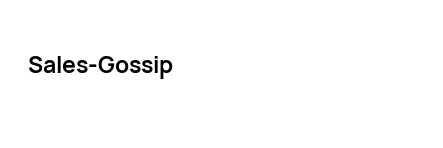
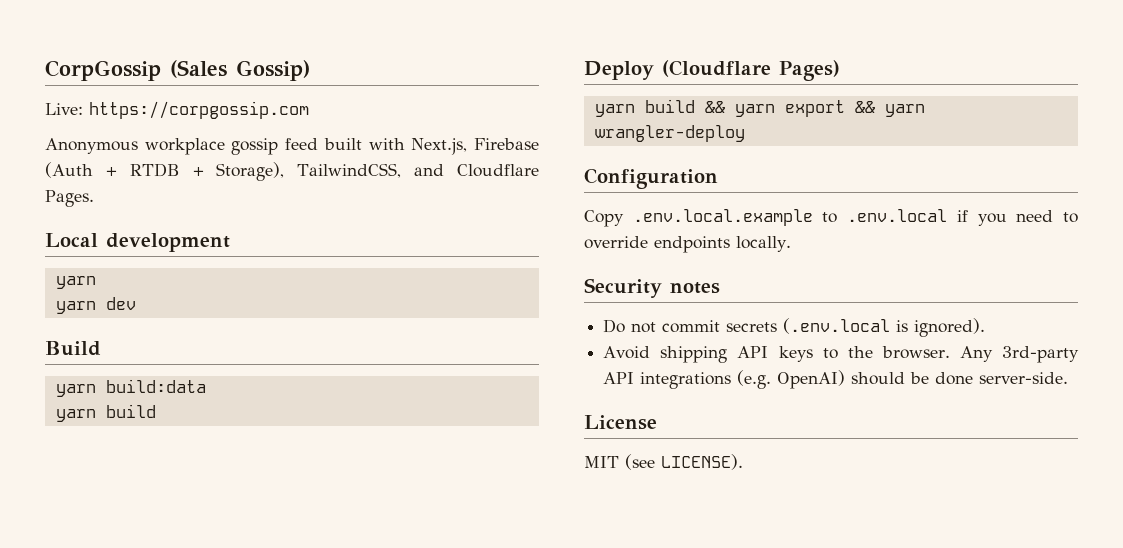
- Sales-Gossip
+ CorpGossip (Sales Gossip)
+ Live: https://corpgossip.com
+ Anonymous workplace gossip feed built with Next.js, Firebase (Auth + RTDB + Storage), TailwindCSS, and Cloudflare Pages.
+ Local development
+ yarn
+ yarn dev
+ Build
+ yarn build:data
+ yarn build
+ Deploy (Cloudflare Pages)
+ yarn build && yarn export && yarn wrangler-deploy
+ Configuration
+ Copy .env.local.example to .env.local if you need to override endpoints locally.
+ Security notes
+ Do not commit secrets (.env.local is ignored).
+ Avoid shipping API keys to the browser. Any 3rd-party API integrations (e.g. OpenAI) should be done server-side.
+ License
+ MIT (see LICENSE).

